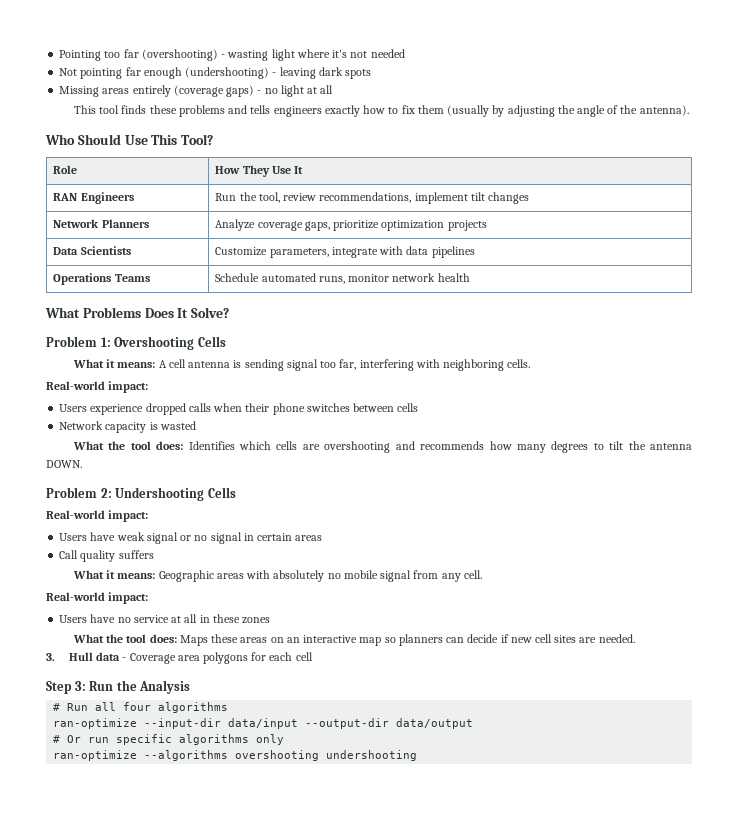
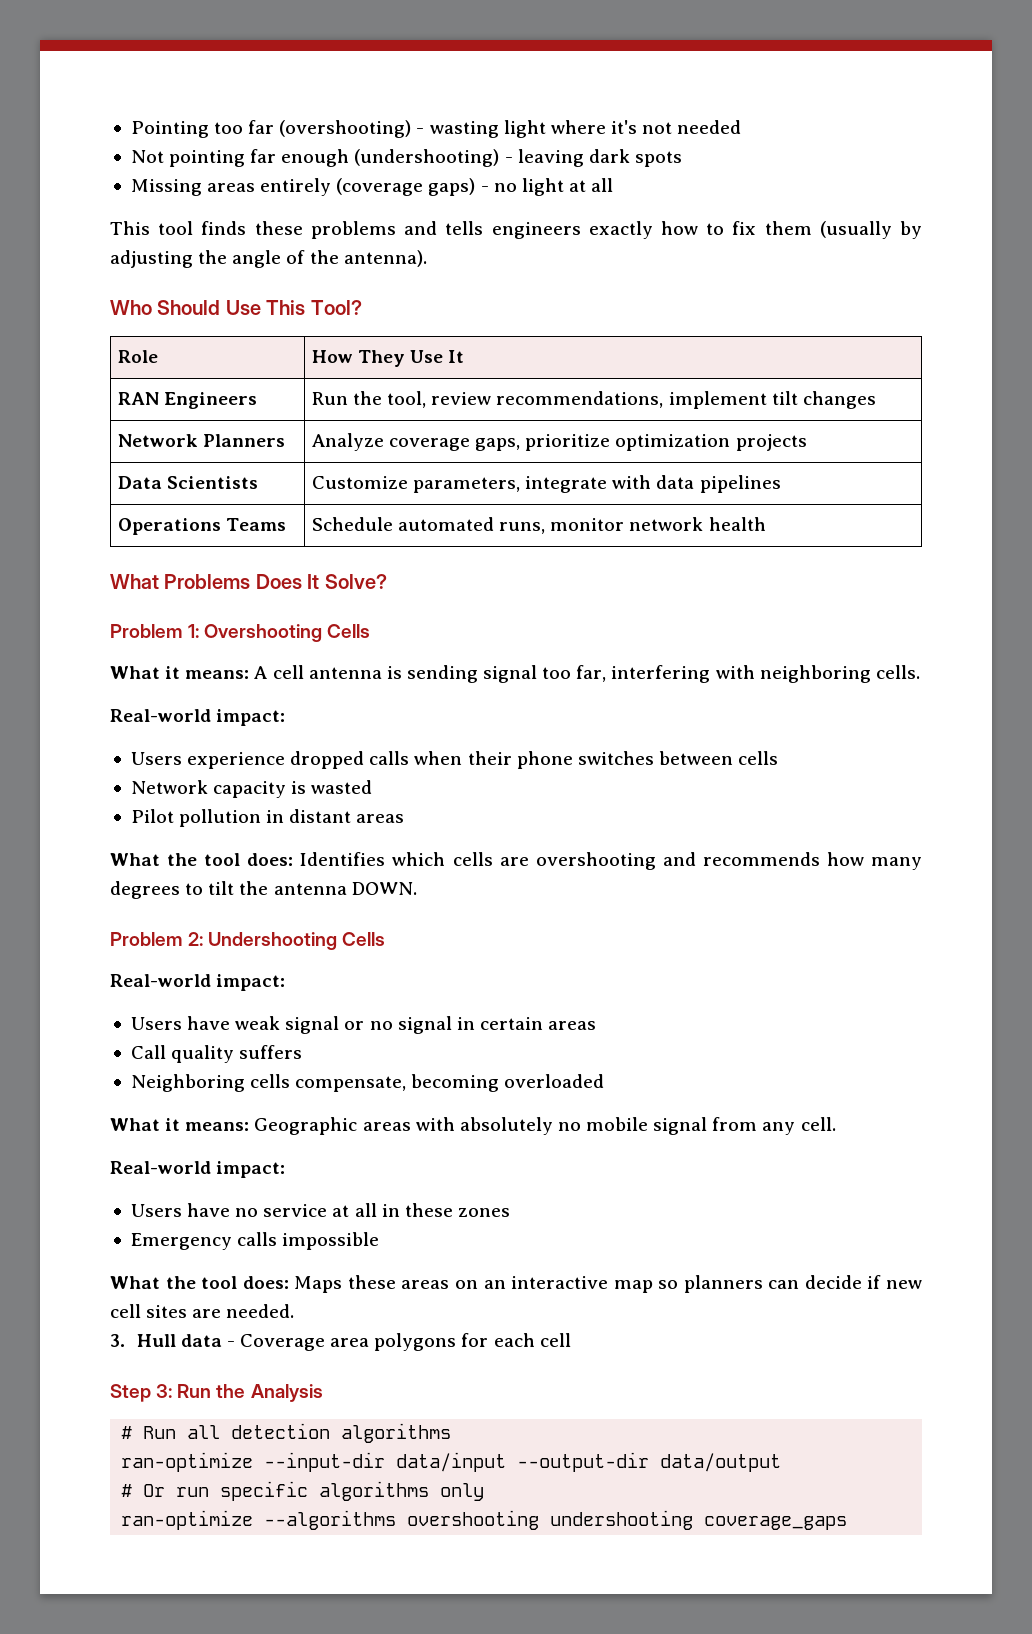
+ Pilot pollution in distant areas
+ Neighboring cells compensate, becoming overloaded
+ Emergency calls impossible
- # Run all four algorithms
+ # Run all detection algorithms
- ran-optimize --algorithms overshooting undershooting
+ ran-optimize --algorithms overshooting undershooting coverage_gaps

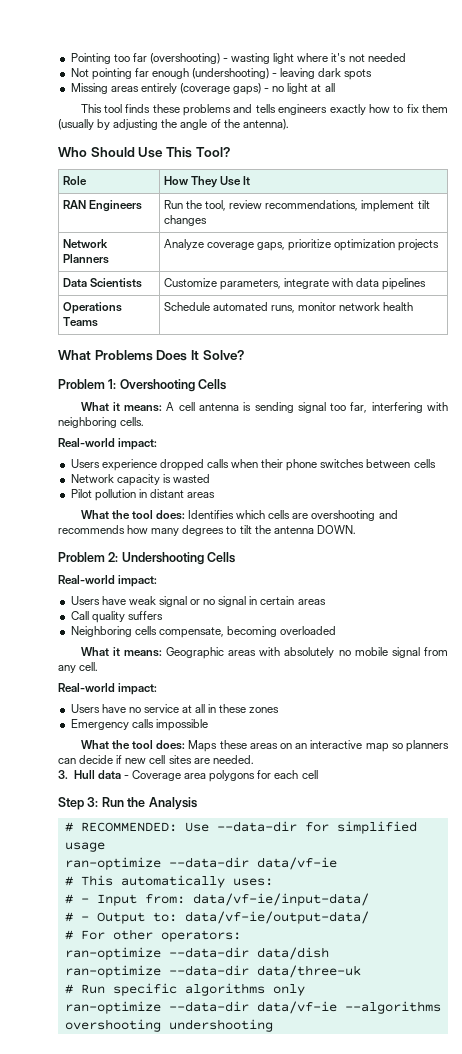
- # Run all detection algorithms
- ran-optimize --input-dir data/input --output-dir data/output
- # Or run specific algorithms only
+ # RECOMMENDED: Use --data-dir for simplified usage
+ ran-optimize --data-dir data/vf-ie
+ # This automatically uses:
+ # - Input from: data/vf-ie/input-data/
+ # - Output to: data/vf-ie/output-data/
+ # For other operators:
+ ran-optimize --data-dir data/dish
+ ran-optimize --data-dir data/three-uk
+ # Run specific algorithms only
- ran-optimize --algorithms overshooting undershooting coverage_gaps
+ ran-optimize --data-dir data/vf-ie --algorithms overshooting undershooting

